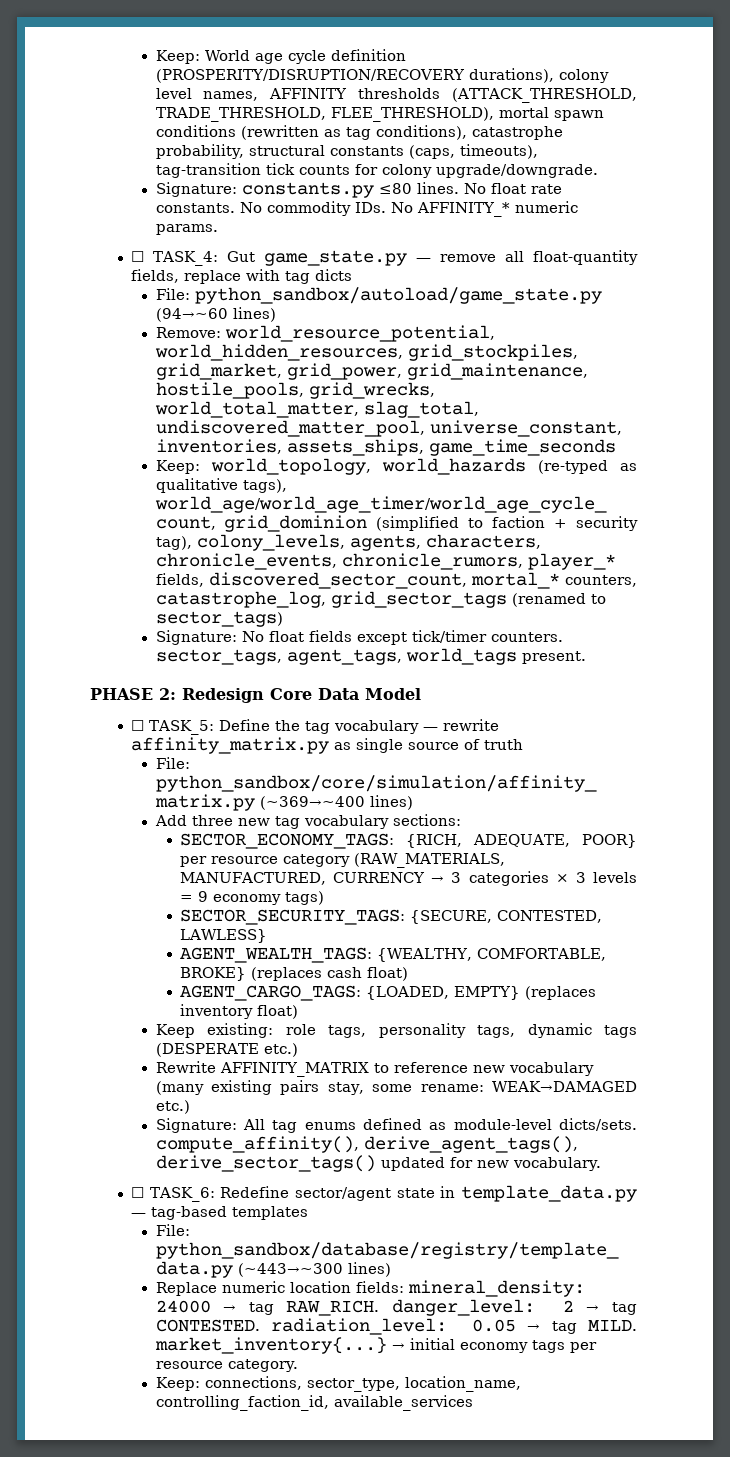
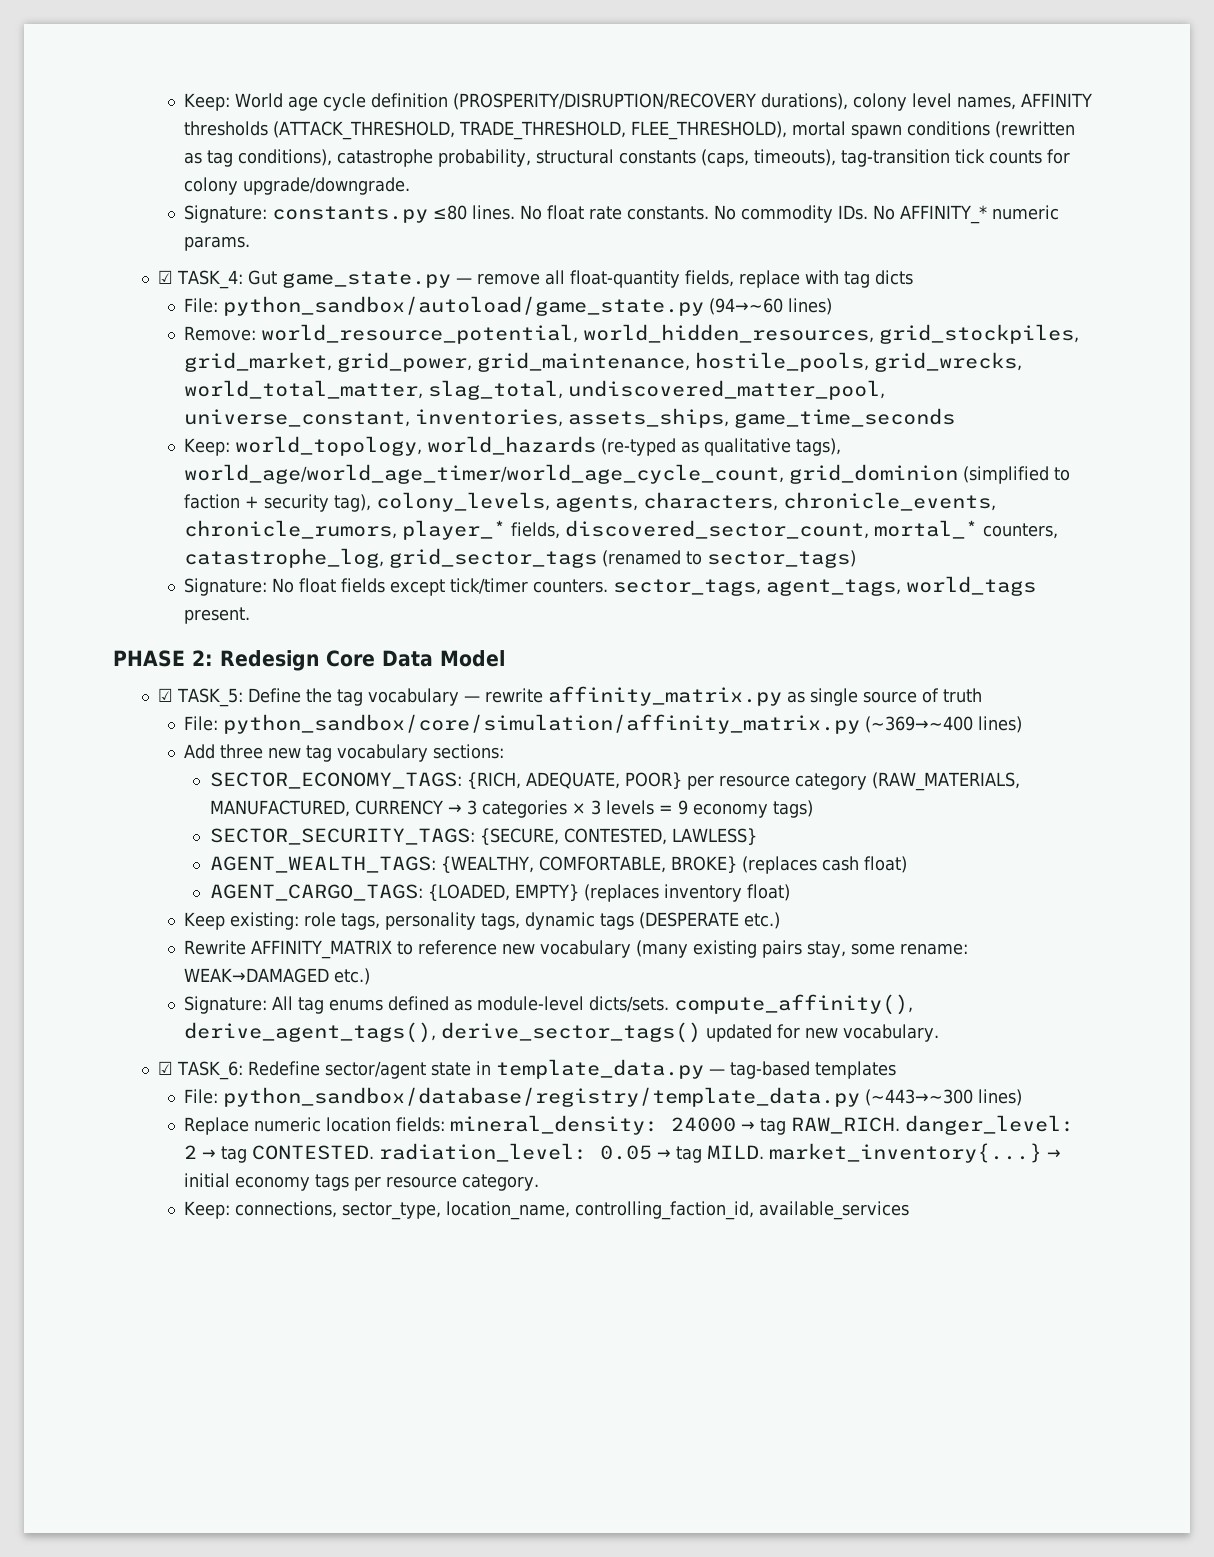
- ☐ TASK_4: Gut game_state.py — remove all float-quantity fields, replace with tag dicts
+ ☑ TASK_4: Gut game_state.py — remove all float-quantity fields, replace with tag dicts
- ☐ TASK_5: Define the tag vocabulary — rewrite affinity_matrix.py as single source of truth
+ ☑ TASK_5: Define the tag vocabulary — rewrite affinity_matrix.py as single source of truth
- ☐ TASK_6: Redefine sector/agent state in template_data.py — tag-based templates
+ ☑ TASK_6: Redefine sector/agent state in template_data.py — tag-based templates

